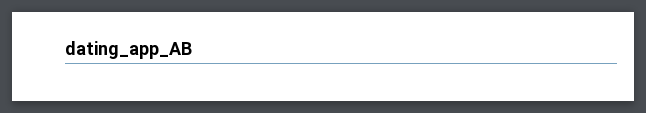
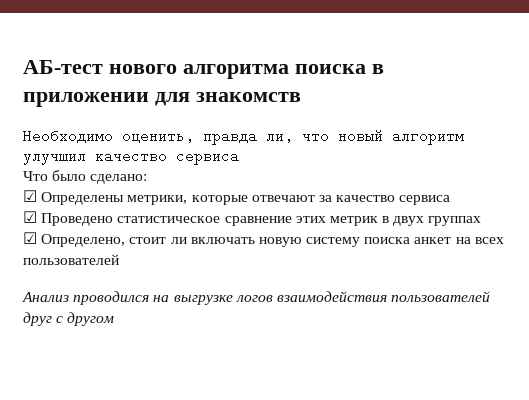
- dating_app_AB
+ АБ-тест нового алгоритма поиска в приложении для знакомств
+ Необходимо оценить, правда ли, что новый алгоритм улучшил качество сервиса
+ Что было сделано:
+ ☑ Определены метрики, которые отвечают за качество сервиса
+ ☑ Проведено статистическое сравнение этих метрик в двух группах
+ ☑ Определено, стоит ли включать новую систему поиска анкет на всех пользователей
+ Анализ проводился на выгрузке логов взаимодействия пользователей друг с другом

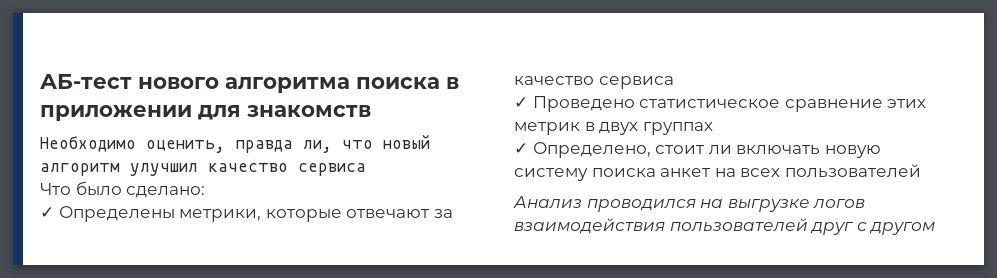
- ☑ Определены метрики, которые отвечают за качество сервиса
+ ✓ Определены метрики, которые отвечают за качество сервиса
- ☑ Проведено статистическое сравнение этих метрик в двух группах
+ ✓ Проведено статистическое сравнение этих метрик в двух группах
- ☑ Определено, стоит ли включать новую систему поиска анкет на всех пользователей
+ ✓ Определено, стоит ли включать новую систему поиска анкет на всех пользователей

